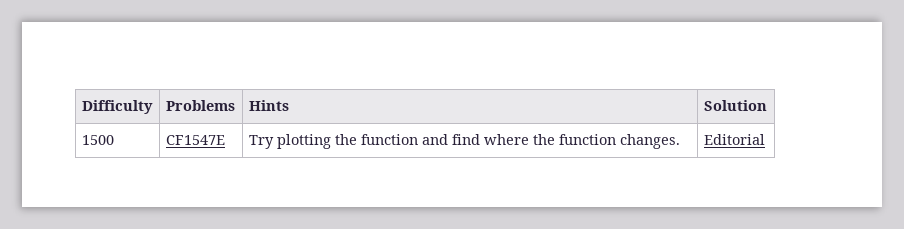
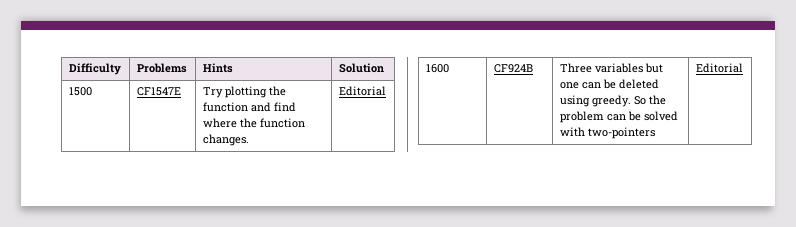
+ 1600 | CF924B | Three variables but one can be deleted using greedy. So the problem can be solved with two-pointers | Editorial

